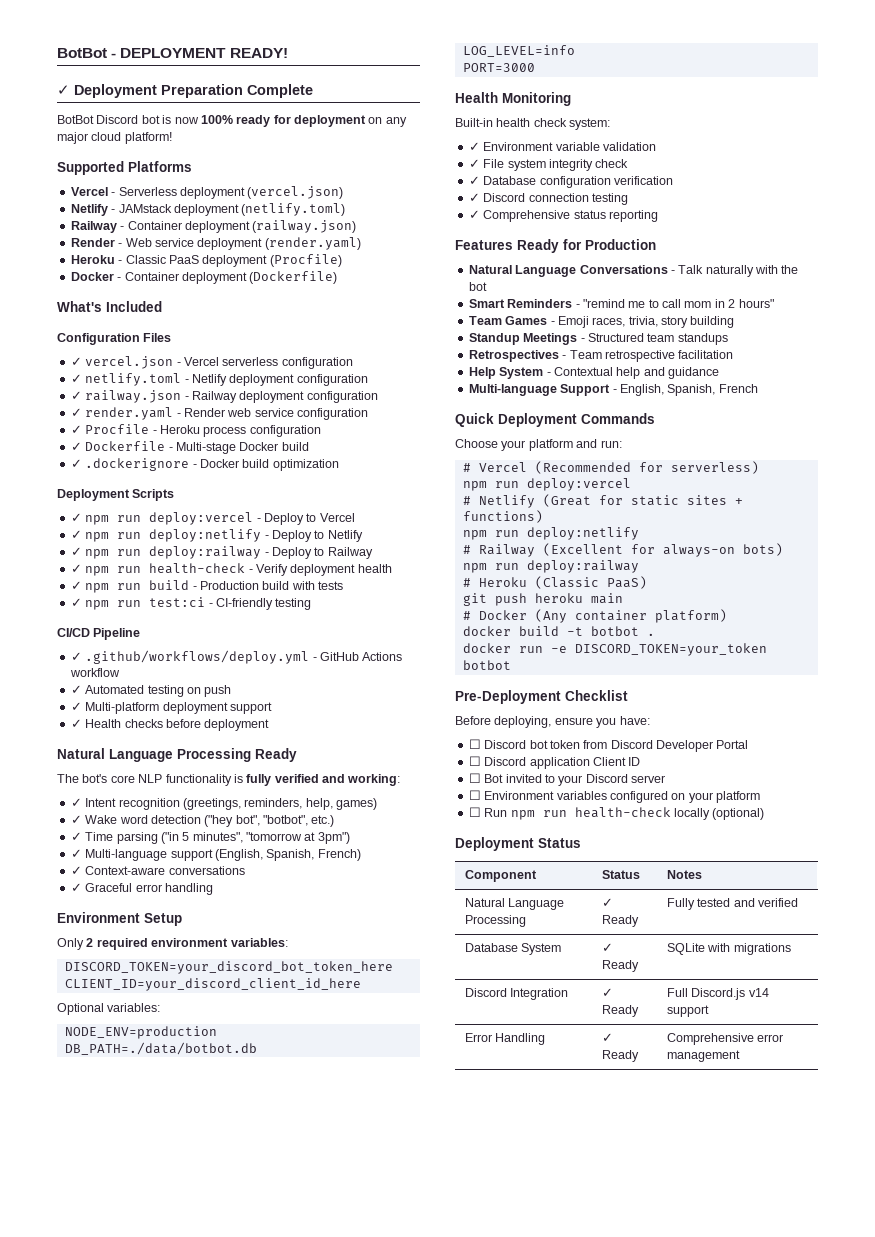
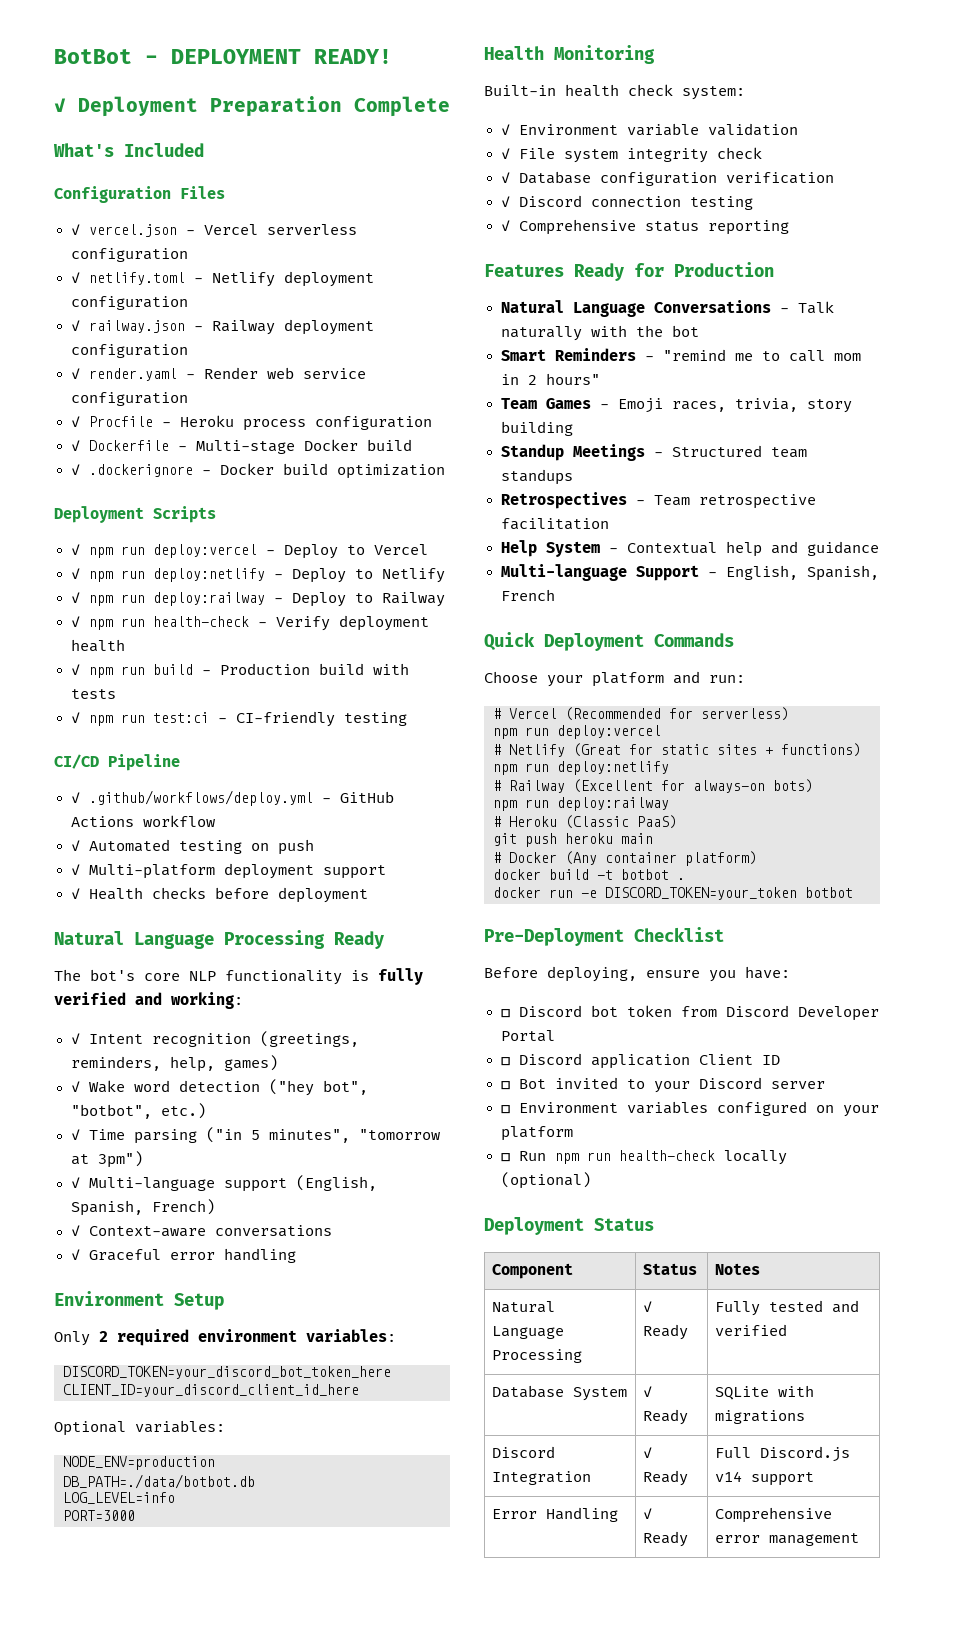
- BotBot Discord bot is now 100% ready for deployment on any major cloud platform!
- Supported Platforms
- Vercel - Serverless deployment (vercel.json)
- Netlify - JAMstack deployment (netlify.toml)
- Railway - Container deployment (railway.json)
- Render - Web service deployment (render.yaml)
- Heroku - Classic PaaS deployment (Procfile)
- Docker - Container deployment (Dockerfile)

